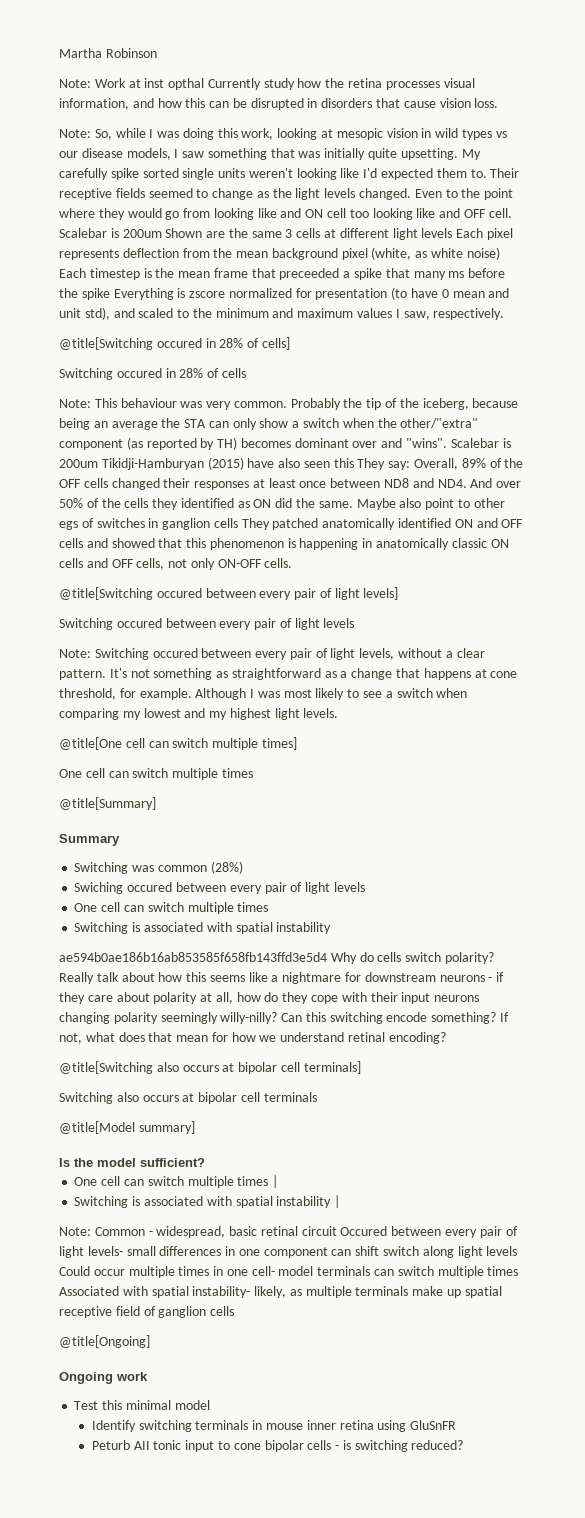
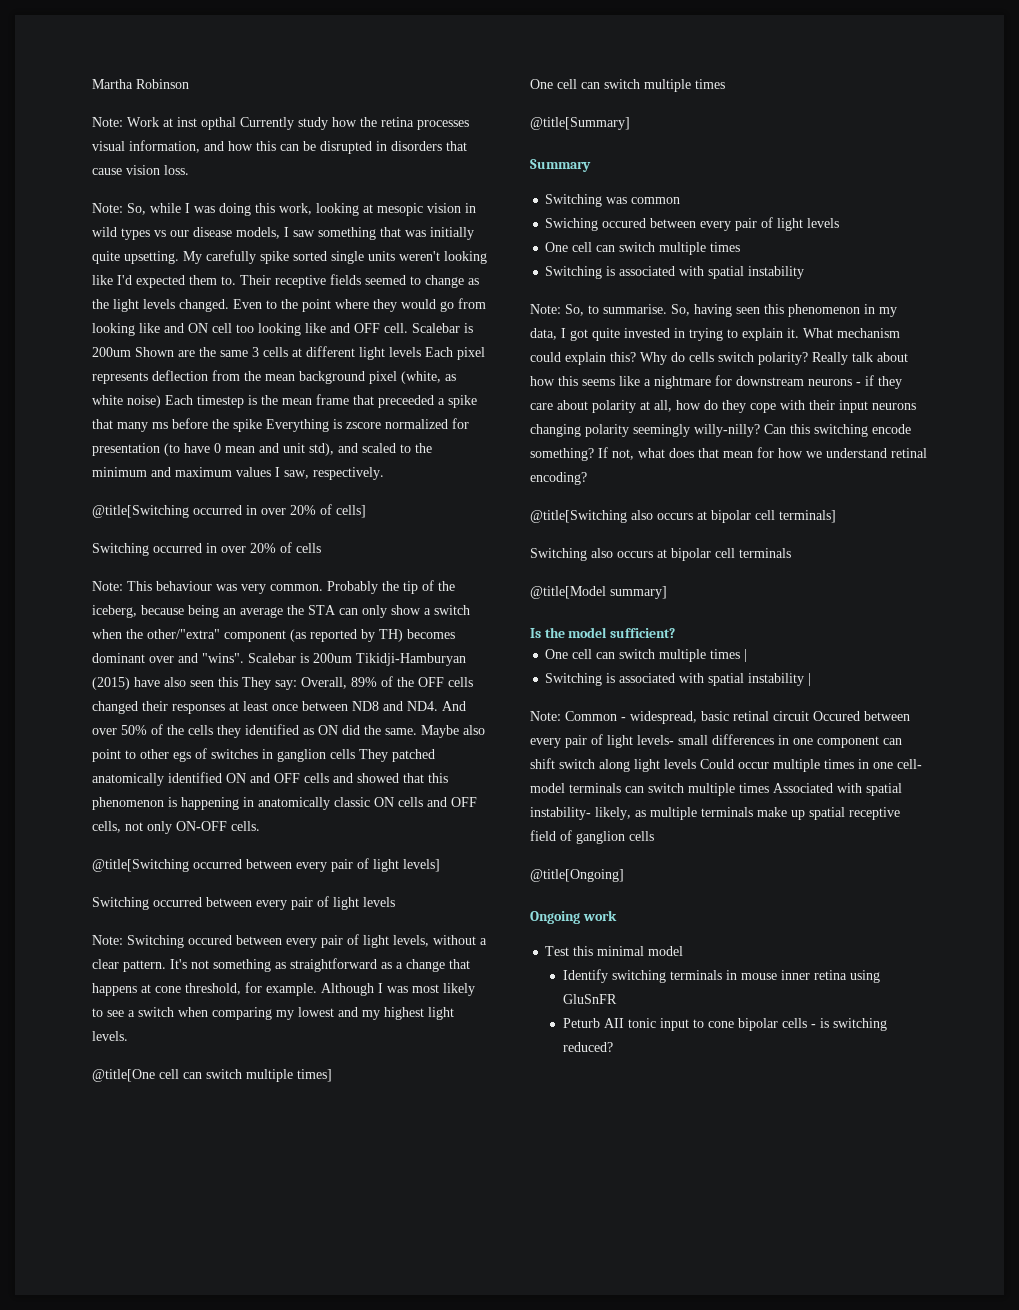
- @title[Switching occured in 28% of cells]
+ @title[Switching occurred in over 20% of cells]
- Switching occured in 28% of cells
+ Switching occurred in over 20% of cells
- @title[Switching occured between every pair of light levels]
+ @title[Switching occurred between every pair of light levels]
- Switching occured between every pair of light levels
+ Switching occurred between every pair of light levels
- Switching was common (28%)
+ Switching was common
- ae594b0ae186b16ab853585f658fb143ffd3e5d4 Why do cells switch polarity?
+ Note: So, to summarise. So, having seen this phenomenon in my data, I got quite invested in trying to explain it. What mechanism could explain this? Why do cells switch polarity?

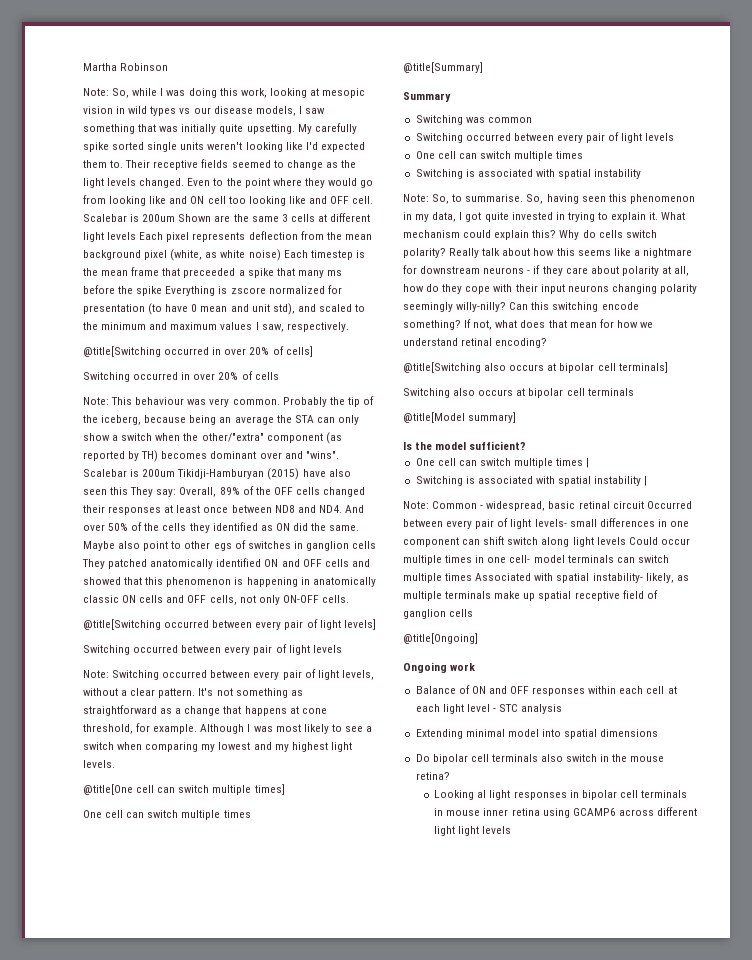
- Note: Work at inst opthal Currently study how the retina processes visual information, and how this can be disrupted in disorders that cause vision loss.
- Note: Switching occured between every pair of light levels, without a clear pattern.
+ Note: Switching occurred between every pair of light levels, without a clear pattern.
  Switching was common
- Swiching occured between every pair of light levels
+ Switching occurred between every pair of light levels
- Note: Common - widespread, basic retinal circuit Occured between every pair of light levels- small differences in one component can shift switch along light levels Could occur multiple times in one cell- model terminals can switch multiple times Associated with spatial instability- likely, as multiple terminals make up spatial receptive field of ganglion cells
+ Note: Common - widespread, basic retinal circuit Occurred between every pair of light levels- small differences in one component can shift switch along light levels Could occur multiple times in one cell- model terminals can switch multiple times Associated with spatial instability- likely, as multiple terminals make up spatial receptive field of ganglion cells
- Test this minimal model
- Identify switching terminals in mouse inner retina using GluSnFR
- Peturb AII tonic input to cone bipolar cells - is switching reduced?
+ Balance of ON and OFF responses within each cell at each light level - STC analysis
+ Extending minimal model into spatial dimensions
+ Do bipolar cell terminals also switch in the mouse retina?
+ Looking al light responses in bipolar cell terminals in mouse inner retina using GCAMP6 across different light light levels

